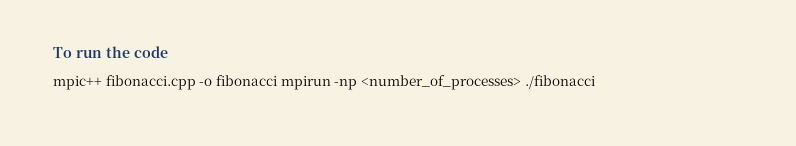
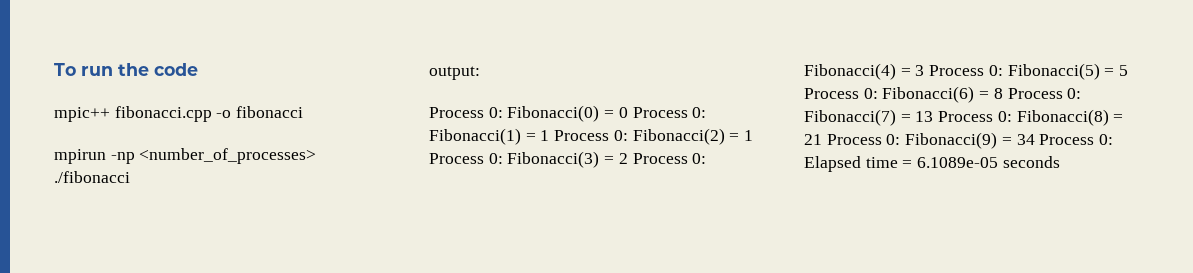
- mpic++ fibonacci.cpp -o fibonacci mpirun -np <number_of_processes> ./fibonacci
+ mpic++ fibonacci.cpp -o fibonacci
+ mpirun -np <number_of_processes> ./fibonacci
+ output:
+ Process 0: Fibonacci(0) = 0 Process 0: Fibonacci(1) = 1 Process 0: Fibonacci(2) = 1 Process 0: Fibonacci(3) = 2 Process 0: Fibonacci(4) = 3 Process 0: Fibonacci(5) = 5 Process 0: Fibonacci(6) = 8 Process 0: Fibonacci(7) = 13 Process 0: Fibonacci(8) = 21 Process 0: Fibonacci(9) = 34 Process 0: Elapsed time = 6.1089e-05 seconds

